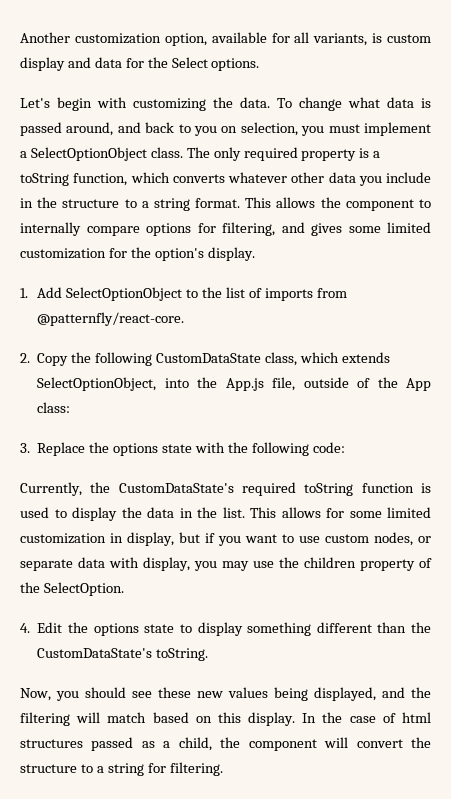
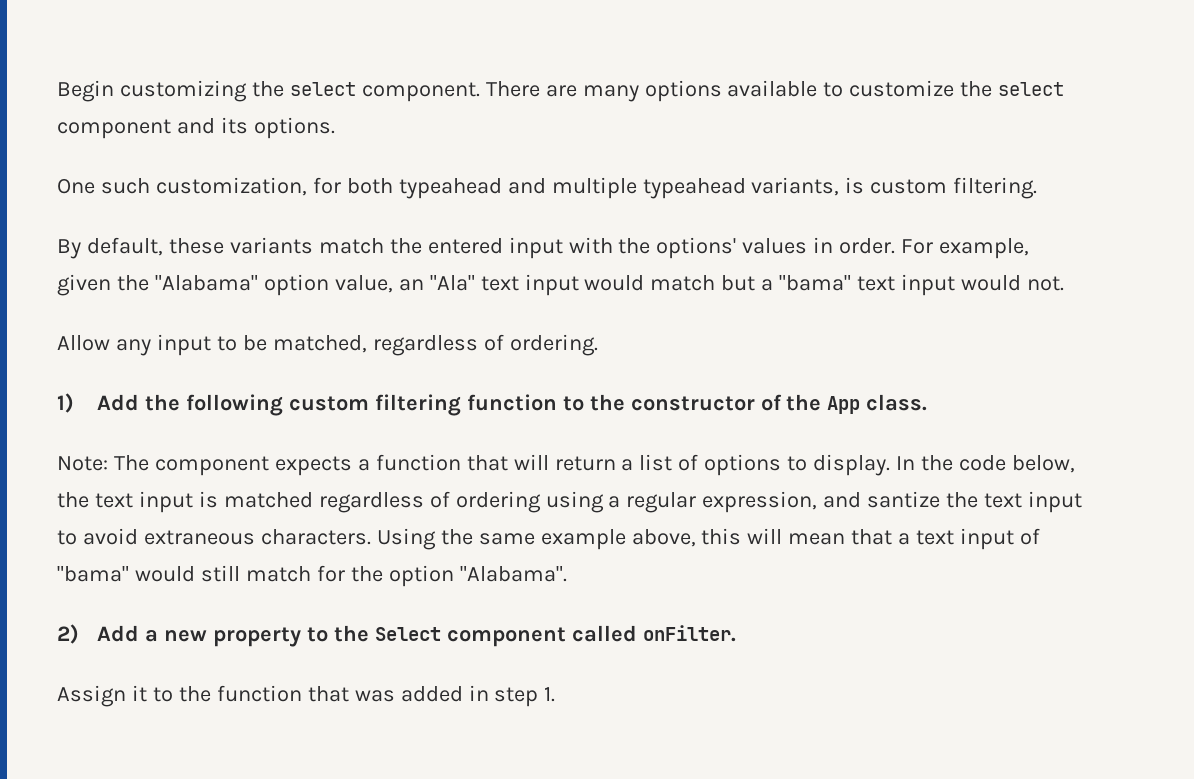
- Another customization option, available for all variants, is custom display and data for the Select options.
- Let's begin with customizing the data. To change what data is passed around, and back to you on selection, you must implement a SelectOptionObject class. The only required property is a toString function, which converts whatever other data you include in the structure to a string format. This allows the component to internally compare options for filtering, and gives some limited customization for the option's display.
- 1. Add SelectOptionObject to the list of imports from @patternfly/react-core.
- 2. Copy the following CustomDataState class, which extends SelectOptionObject, into the App.js file, outside of the App class:
- 3. Replace the options state with the following code:
- Currently, the CustomDataState's required toString function is used to display the data in the list. This allows for some limited customization in display, but if you want to use custom nodes, or separate data with display, you may use the children property of the SelectOption.
- 4. Edit the options state to display something different than the CustomDataState's toString.
- Now, you should see these new values being displayed, and the filtering will match based on this display. In the case of html structures passed as a child, the component will convert the structure to a string for filtering.
+ Begin customizing the select component. There are many options available to customize the select component and its options.
+ One such customization, for both typeahead and multiple typeahead variants, is custom filtering.
+ By default, these variants match the entered input with the options' values in order. For example, given the "Alabama" option value, an "Ala" text input would match but a "bama" text input would not.
+ Allow any input to be matched, regardless of ordering.
+ 1) Add the following custom filtering function to the constructor of the App class.
+ Note: The component expects a function that will return a list of options to display. In the code below, the text input is matched regardless of ordering using a regular expression, and santize the text input to avoid extraneous characters. Using the same example above, this will mean that a text input of "bama" would still match for the option "Alabama".
+ 2) Add a new property to the Select component called onFilter.
+ Assign it to the function that was added in step 1.

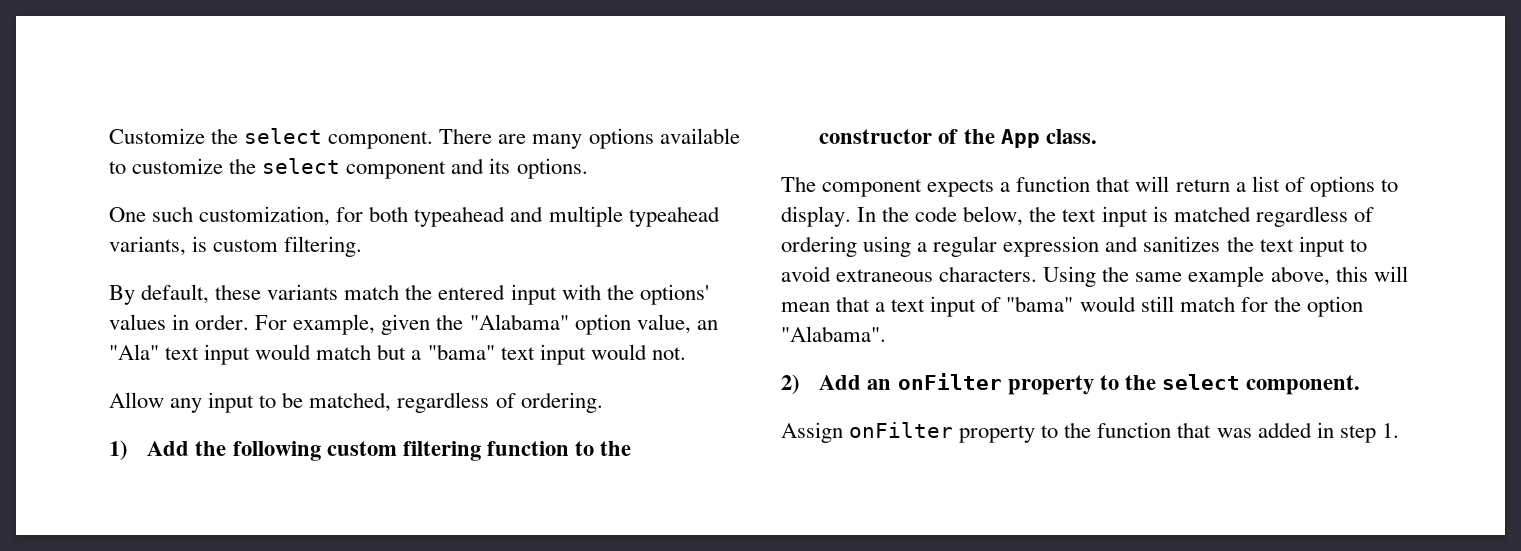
- Begin customizing the select component.
+ Customize the select component.
- Note: The component expects a function that will return a list of options to display.
+ The component expects a function that will return a list of options to display.
- In the code below, the text input is matched regardless of ordering using a regular expression, and santize the text input to avoid extraneous characters.
+ In the code below, the text input is matched regardless of ordering using a regular expression and sanitizes the text input to avoid extraneous characters.
- 2) Add a new property to the Select component called onFilter.
+ 2) Add an onFilter property to the select component.
- Assign it to the function that was added in step 1.
+ Assign onFilter property to the function that was added in step 1.

